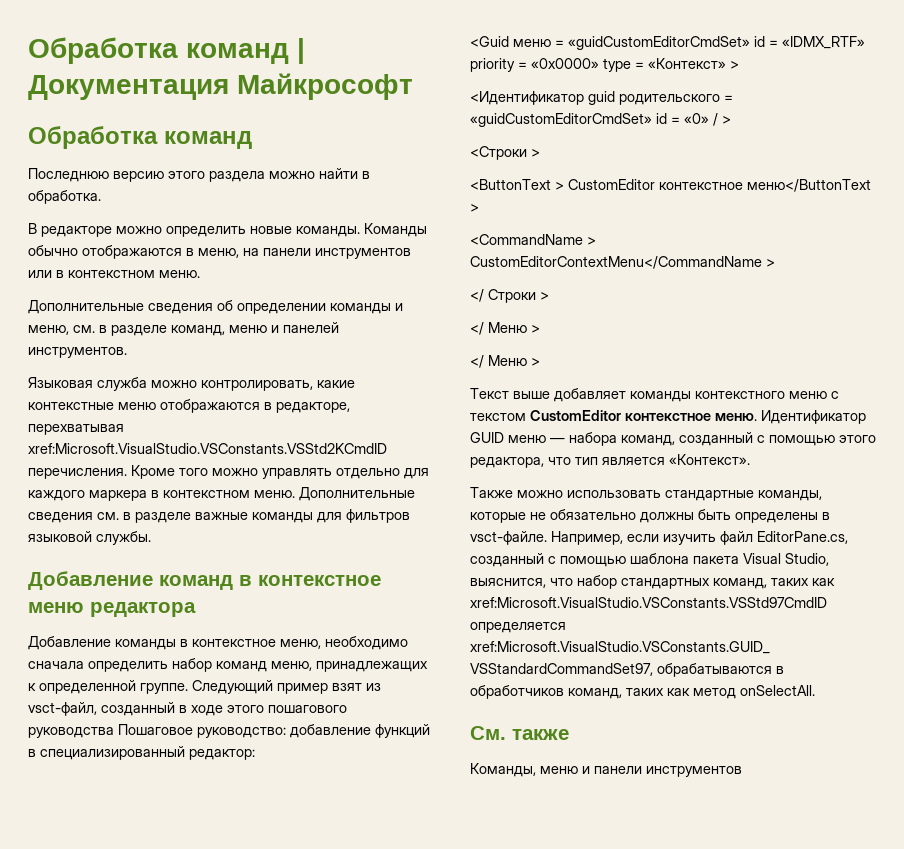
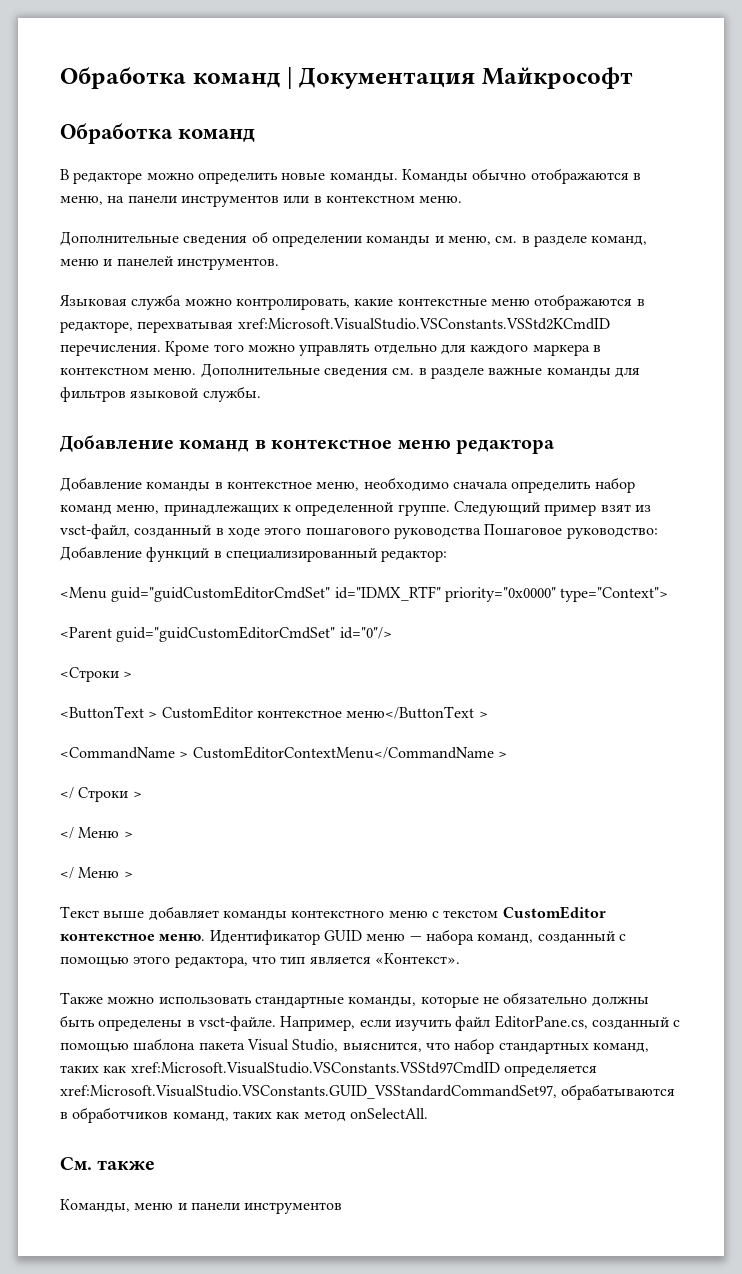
- Последнюю версию этого раздела можно найти в обработка.
- Следующий пример взят из vsct-файл, созданный в ходе этого пошагового руководства Пошаговое руководство: добавление функций в специализированный редактор:
+ Следующий пример взят из vsct-файл, созданный в ходе этого пошагового руководства Пошаговое руководство: Добавление функций в специализированный редактор:
- <Guid меню = «guidCustomEditorCmdSet» id = «IDMX_RTF» priority = «0x0000» type = «Контекст» >
- <Идентификатор guid родительского = «guidCustomEditorCmdSet» id = «0» / >
+ <Menu guid="guidCustomEditorCmdSet" id="IDMX_RTF" priority="0x0000" type="Context">
+ <Parent guid="guidCustomEditorCmdSet" id="0"/>

